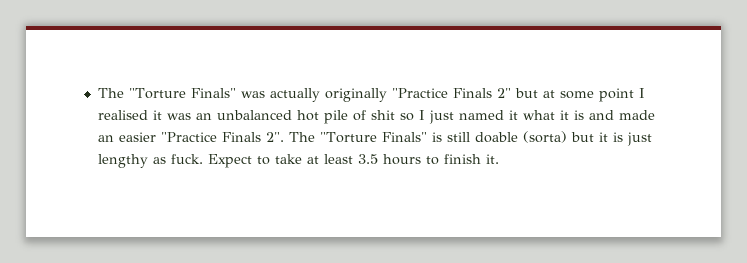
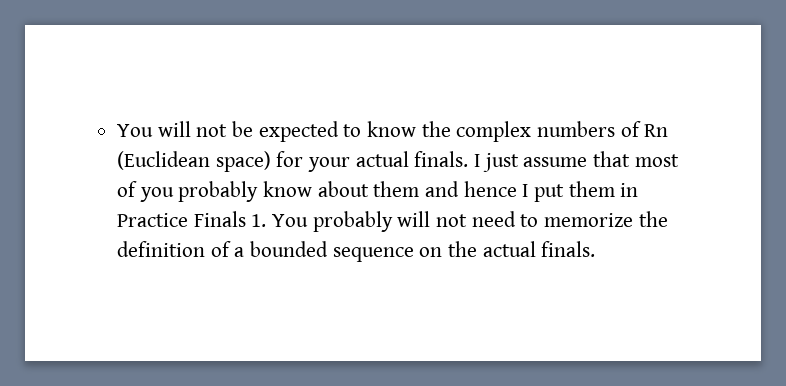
- The "Torture Finals" was actually originally "Practice Finals 2" but at some point I realised it was an unbalanced hot pile of shit so I just named it what it is and made an easier "Practice Finals 2". The "Torture Finals" is still doable (sorta) but it is just lengthy as fuck. Expect to take at least 3.5 hours to finish it.
+ You will not be expected to know the complex numbers of Rn (Euclidean space) for your actual finals. I just assume that most of you probably know about them and hence I put them in Practice Finals 1. You probably will not need to memorize the definition of a bounded sequence on the actual finals.

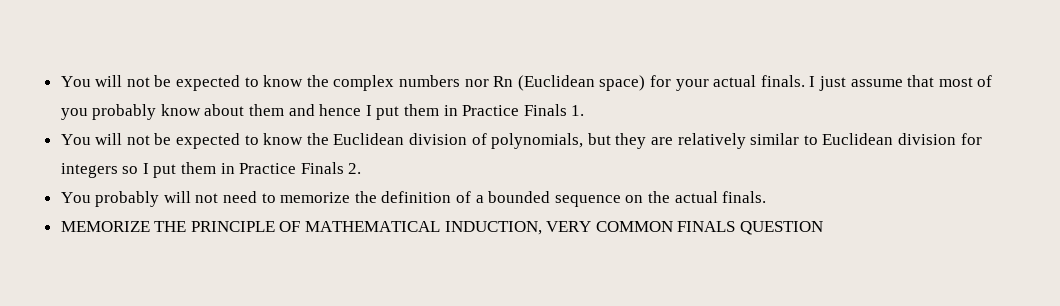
- You will not be expected to know the complex numbers of Rn (Euclidean space) for your actual finals.
+ You will not be expected to know the complex numbers nor Rn (Euclidean space) for your actual finals.
- I just assume that most of you probably know about them and hence I put them in Practice Finals 1. You probably will not need to memorize the definition of a bounded sequence on the actual finals.
+ I just assume that most of you probably know about them and hence I put them in Practice Finals 1.
+ You will not be expected to know the Euclidean division of polynomials, but they are relatively similar to Euclidean division for integers so I put them in Practice Finals 2.
+ You probably will not need to memorize the definition of a bounded sequence on the actual finals.
+ MEMORIZE THE PRINCIPLE OF MATHEMATICAL INDUCTION, VERY COMMON FINALS QUESTION

